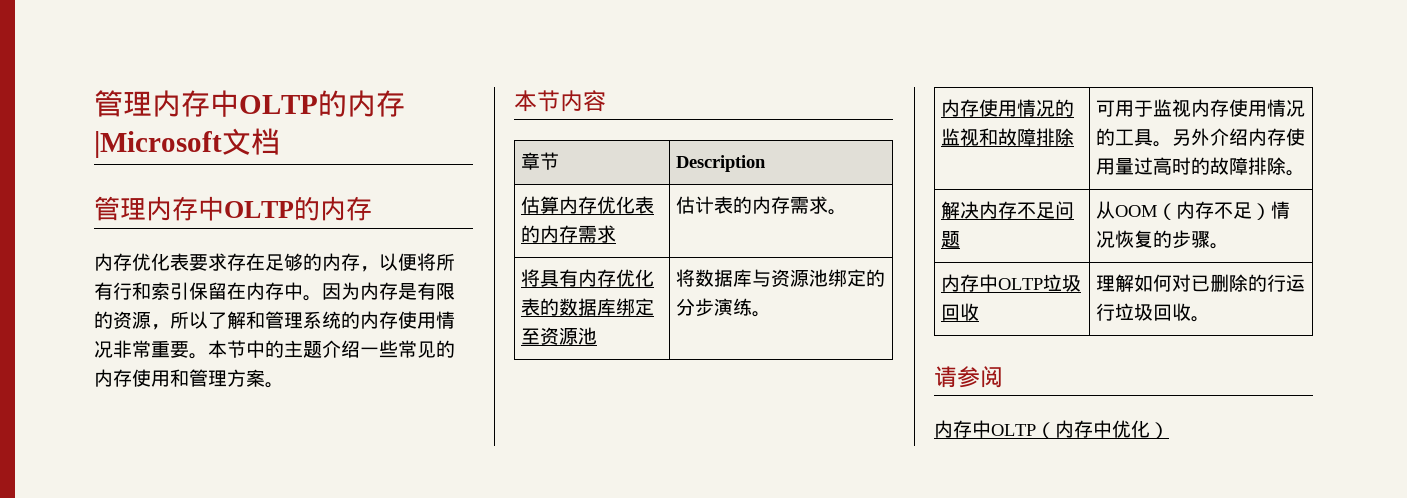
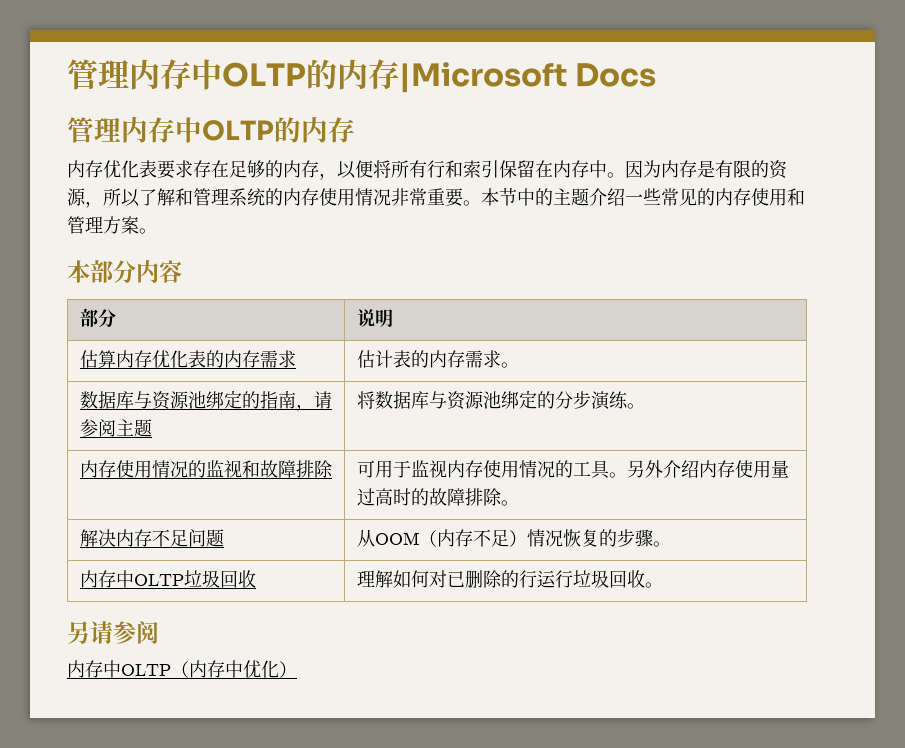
- 管理内存中OLTP的内存|Microsoft文档
+ 管理内存中OLTP的内存|Microsoft Docs
- 本节内容
+ 本部分内容
- 章节 | Description
+ 部分 | 说明
- 将具有内存优化表的数据库绑定至资源池 | 将数据库与资源池绑定的分步演练。
+ 数据库与资源池绑定的指南，请参阅主题 | 将数据库与资源池绑定的分步演练。
- 请参阅
+ 另请参阅

